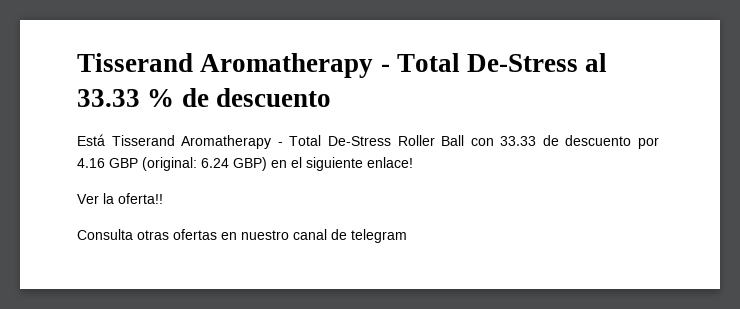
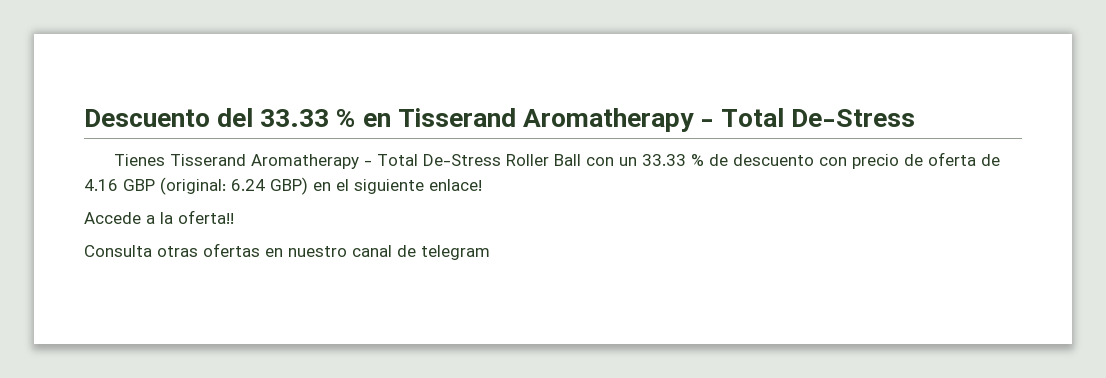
- Tisserand Aromatherapy - Total De-Stress al 33.33 % de descuento
- Está Tisserand Aromatherapy - Total De-Stress Roller Ball con 33.33 de descuento por 4.16 GBP (original: 6.24 GBP) en el siguiente enlace!
+ Descuento del 33.33 % en Tisserand Aromatherapy - Total De-Stress
+ Tienes Tisserand Aromatherapy - Total De-Stress Roller Ball con un 33.33 % de descuento con precio de oferta de 4.16 GBP (original: 6.24 GBP) en el siguiente enlace!
- Ver la oferta!!
+ Accede a la oferta!!

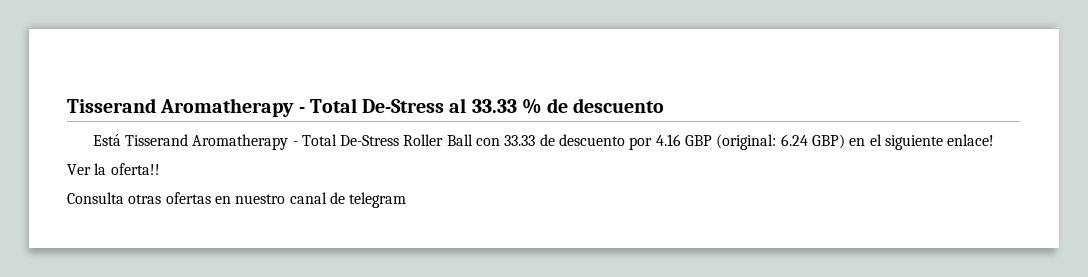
- Descuento del 33.33 % en Tisserand Aromatherapy - Total De-Stress
- Tienes Tisserand Aromatherapy - Total De-Stress Roller Ball con un 33.33 % de descuento con precio de oferta de 4.16 GBP (original: 6.24 GBP) en el siguiente enlace!
+ Tisserand Aromatherapy - Total De-Stress al 33.33 % de descuento
+ Está Tisserand Aromatherapy - Total De-Stress Roller Ball con 33.33 de descuento por 4.16 GBP (original: 6.24 GBP) en el siguiente enlace!
- Accede a la oferta!!
+ Ver la oferta!!

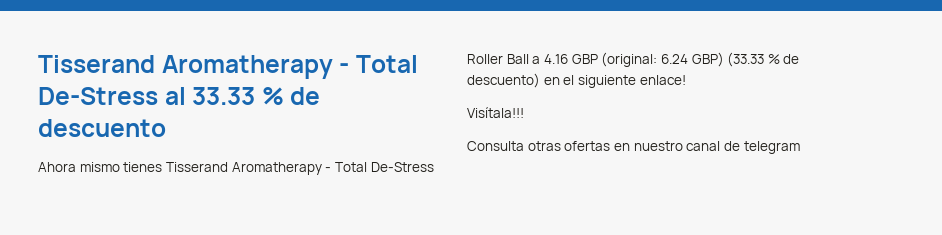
- Está Tisserand Aromatherapy - Total De-Stress Roller Ball con 33.33 de descuento por 4.16 GBP (original: 6.24 GBP) en el siguiente enlace!
+ Ahora mismo tienes Tisserand Aromatherapy - Total De-Stress Roller Ball a 4.16 GBP (original: 6.24 GBP) (33.33 % de descuento) en el siguiente enlace!
- Ver la oferta!!
+ Visítala!!!

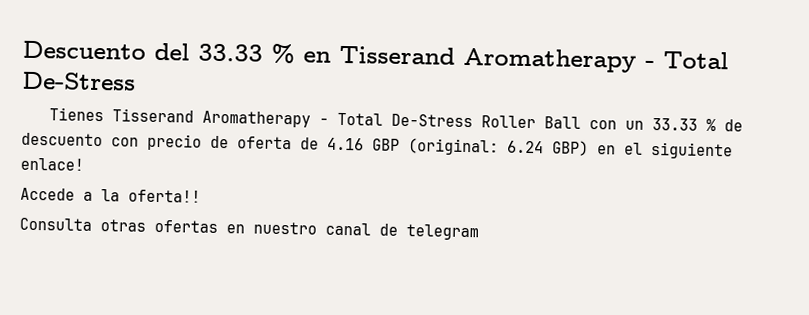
- Tisserand Aromatherapy - Total De-Stress al 33.33 % de descuento
- Ahora mismo tienes Tisserand Aromatherapy - Total De-Stress Roller Ball a 4.16 GBP (original: 6.24 GBP) (33.33 % de descuento) en el siguiente enlace!
+ Descuento del 33.33 % en Tisserand Aromatherapy - Total De-Stress
+ Tienes Tisserand Aromatherapy - Total De-Stress Roller Ball con un 33.33 % de descuento con precio de oferta de 4.16 GBP (original: 6.24 GBP) en el siguiente enlace!
- Visítala!!!
+ Accede a la oferta!!

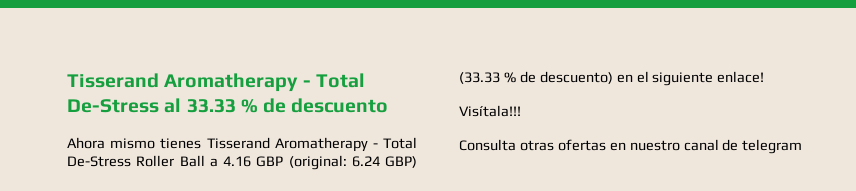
- Descuento del 33.33 % en Tisserand Aromatherapy - Total De-Stress
- Tienes Tisserand Aromatherapy - Total De-Stress Roller Ball con un 33.33 % de descuento con precio de oferta de 4.16 GBP (original: 6.24 GBP) en el siguiente enlace!
+ Tisserand Aromatherapy - Total De-Stress al 33.33 % de descuento
+ Ahora mismo tienes Tisserand Aromatherapy - Total De-Stress Roller Ball a 4.16 GBP (original: 6.24 GBP) (33.33 % de descuento) en el siguiente enlace!
- Accede a la oferta!!
+ Visítala!!!

